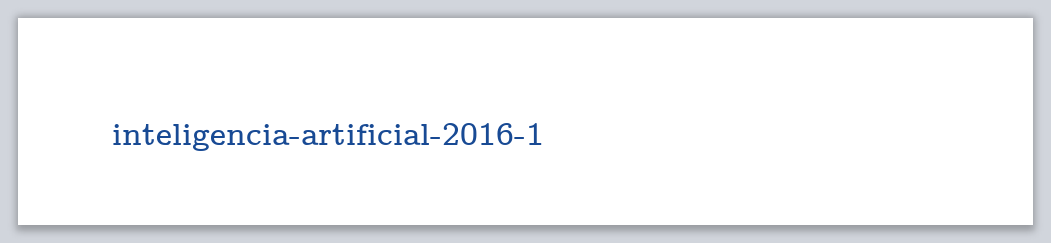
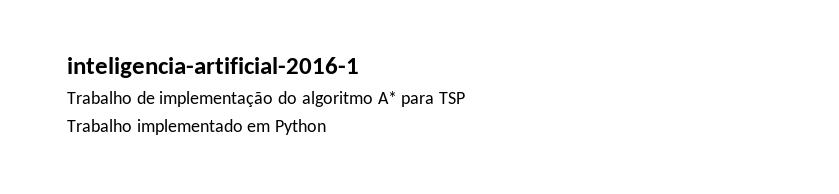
+ Trabalho de implementação do algoritmo A* para TSP
+ Trabalho implementado em Python

